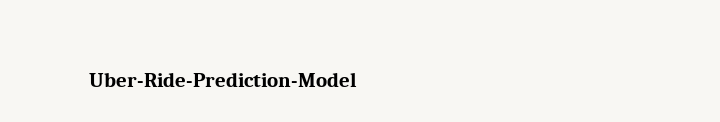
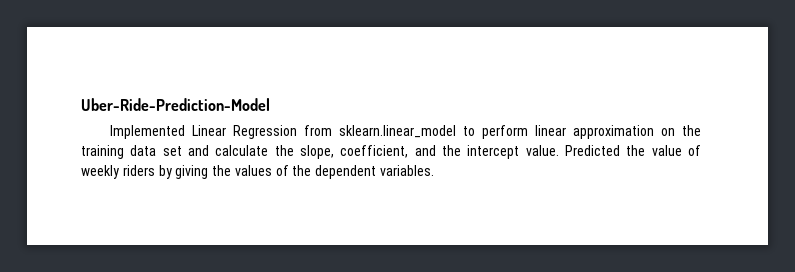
+ Implemented Linear Regression from sklearn.linear_model to perform linear approximation on the training data set and calculate the slope, coefficient, and the intercept value. Predicted the value of weekly riders by giving the values of the dependent variables.

